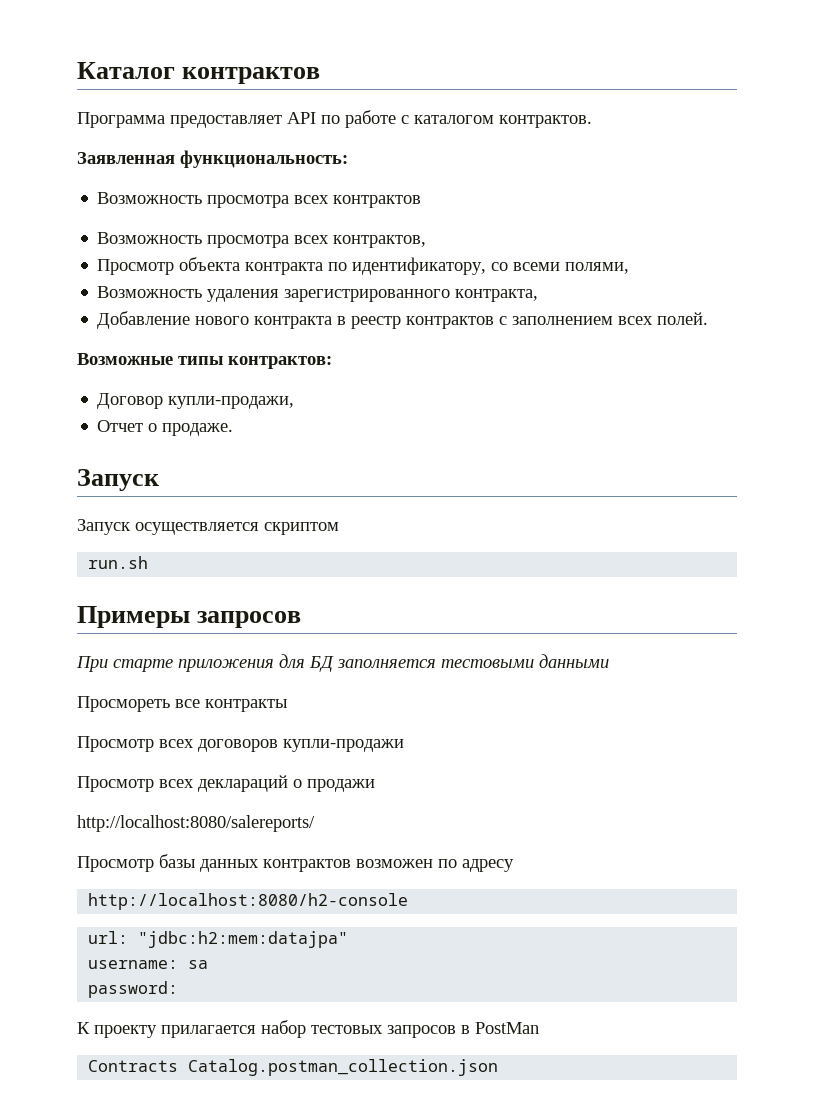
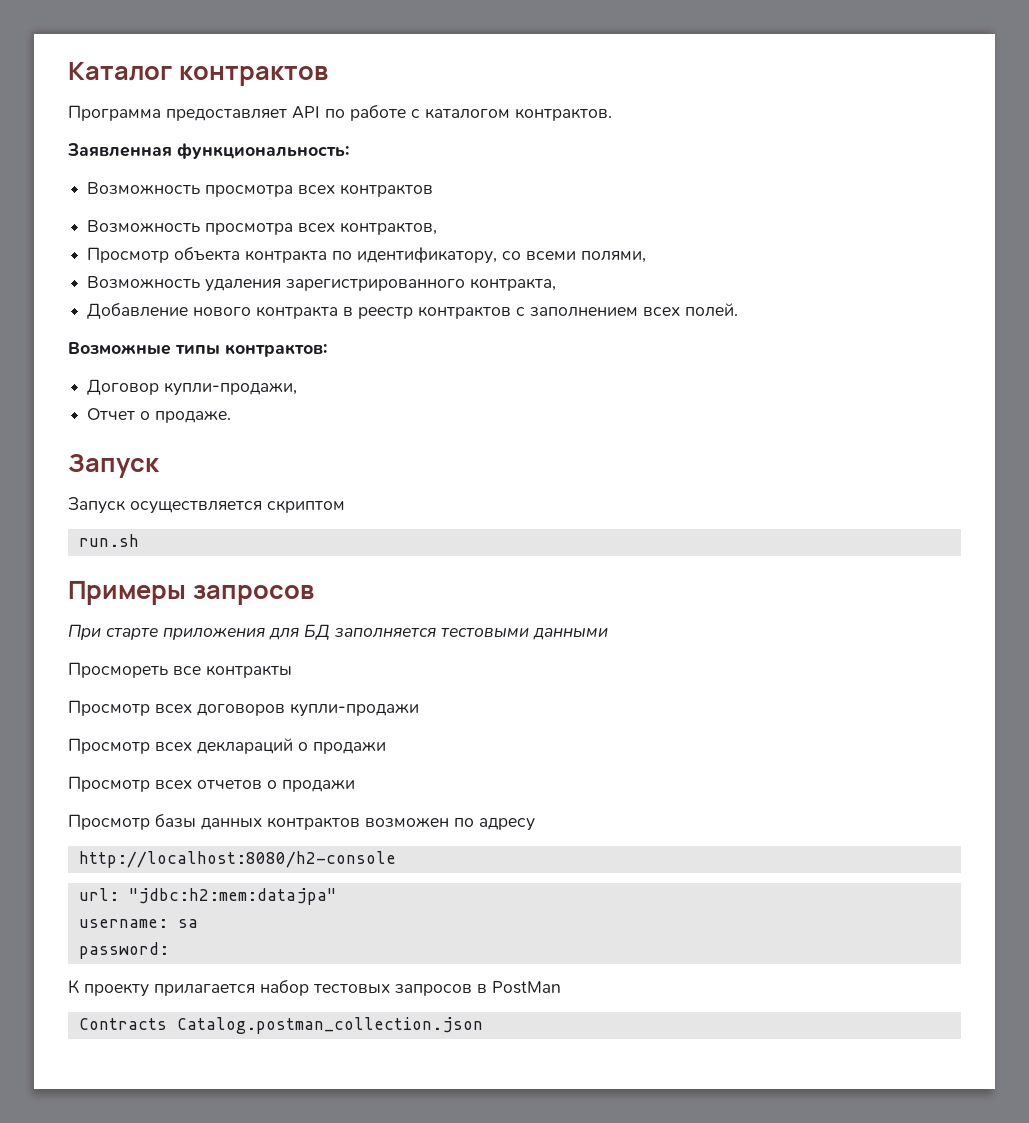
- http://localhost:8080/salereports/
+ Просмотр всех отчетов о продажи

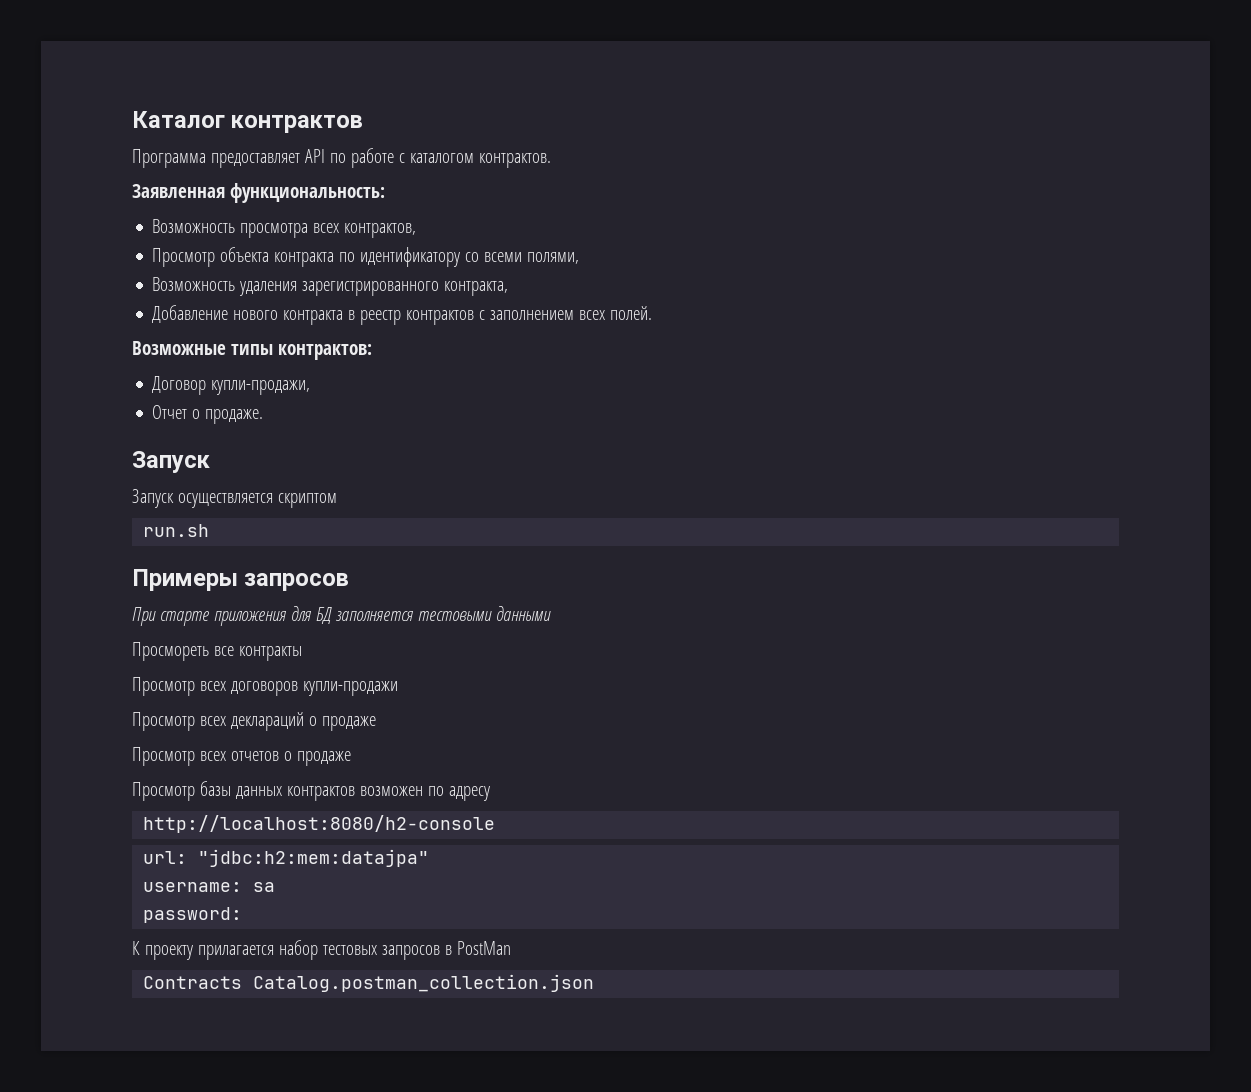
- Возможность просмотра всех контрактов
- Просмотр объекта контракта по идентификатору, со всеми полями,
+ Просмотр объекта контракта по идентификатору со всеми полями,
- Просмотр всех деклараций о продажи
+ Просмотр всех деклараций о продаже
- Просмотр всех отчетов о продажи
+ Просмотр всех отчетов о продаже

